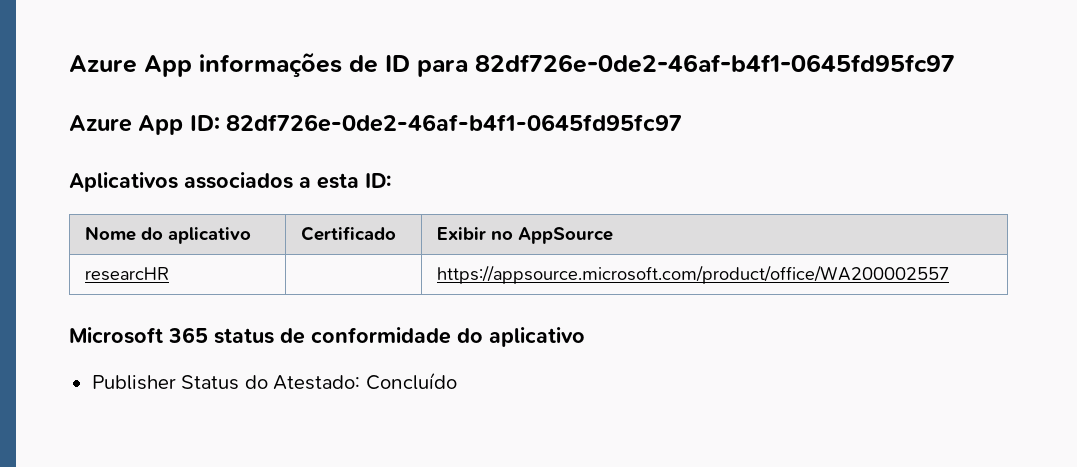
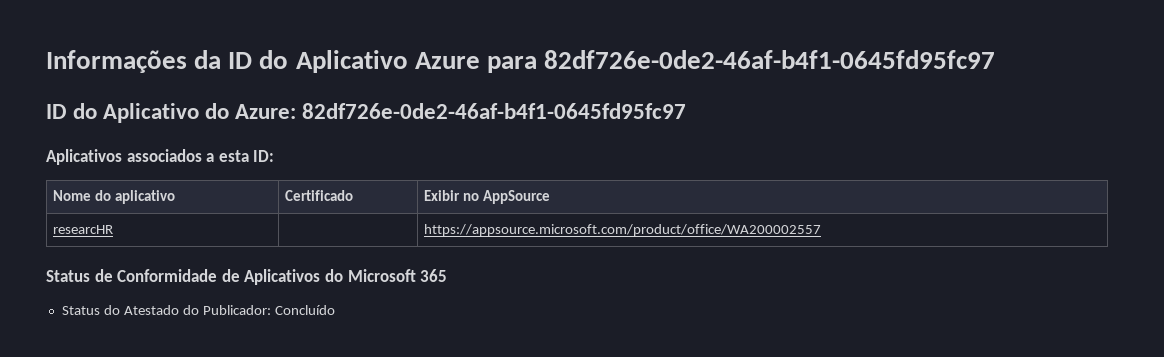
- Azure App informações de ID para 82df726e-0de2-46af-b4f1-0645fd95fc97
- Azure App ID: 82df726e-0de2-46af-b4f1-0645fd95fc97
+ Informações da ID do Aplicativo Azure para 82df726e-0de2-46af-b4f1-0645fd95fc97
+ ID do Aplicativo do Azure: 82df726e-0de2-46af-b4f1-0645fd95fc97
- Microsoft 365 status de conformidade do aplicativo
- Publisher Status do Atestado: Concluído
+ Status de Conformidade de Aplicativos do Microsoft 365
+ Status do Atestado do Publicador: Concluído

